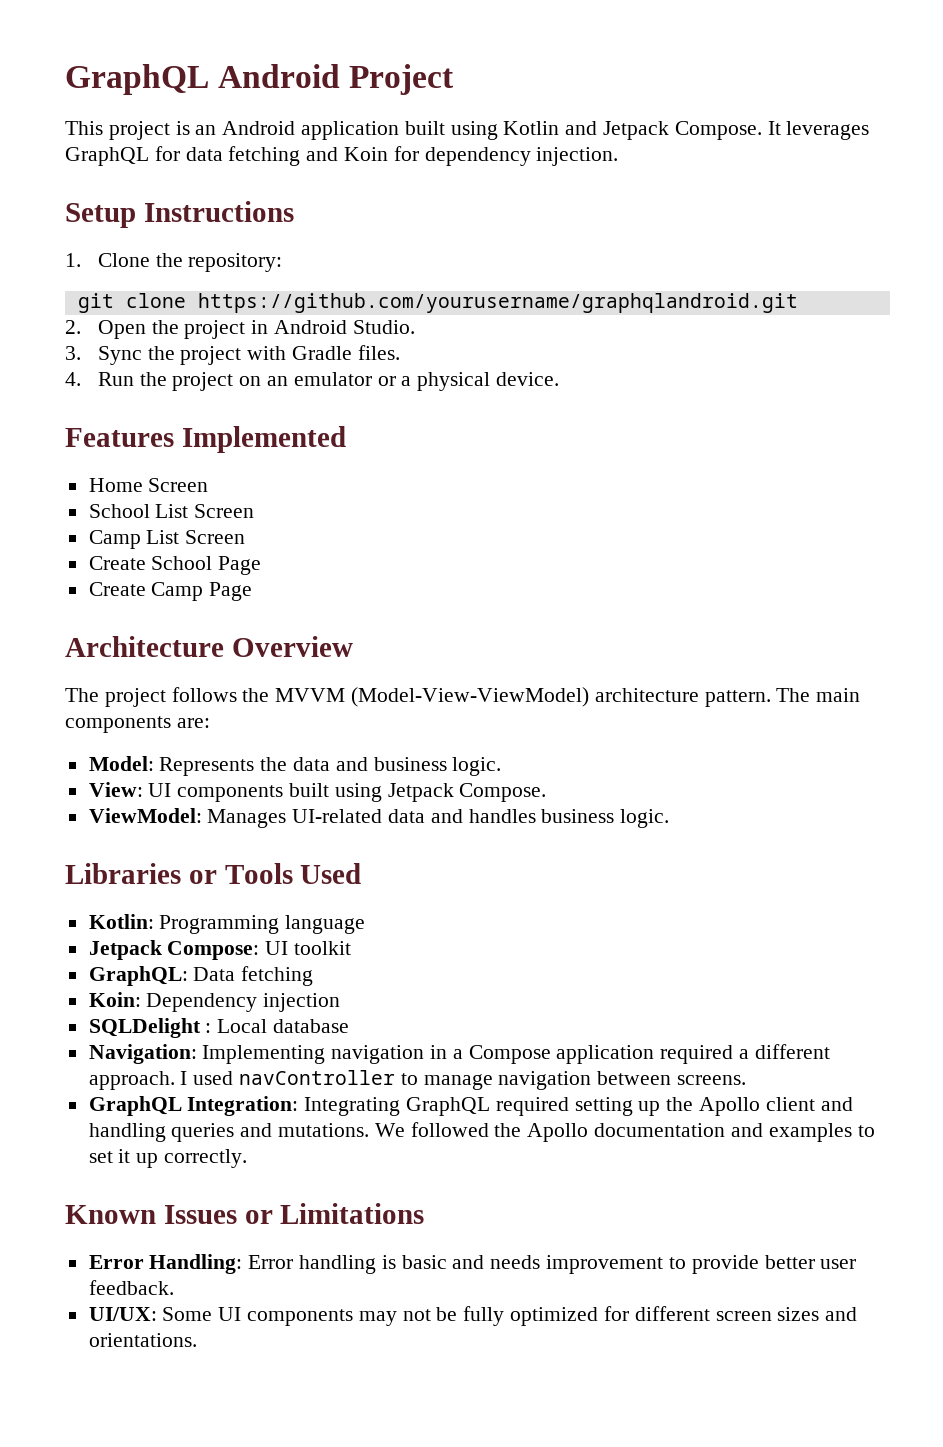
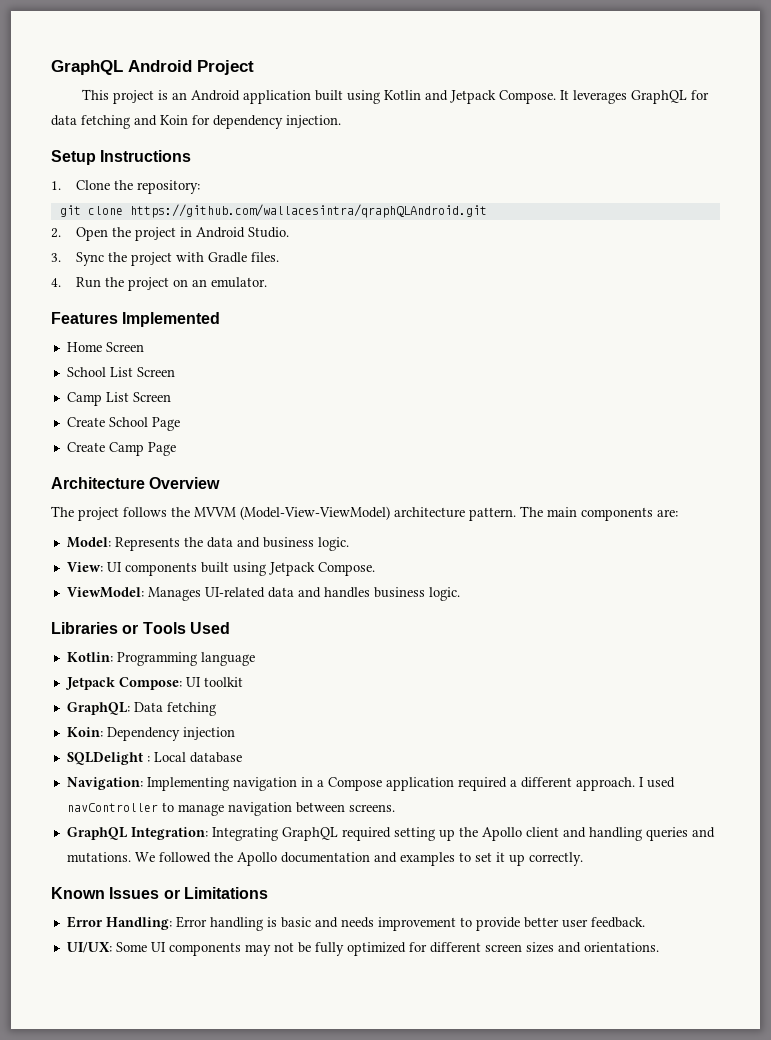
- git clone https://github.com/yourusername/graphqlandroid.git
+ git clone https://github.com/wallacesintra/qraphQLAndroid.git
- 4. Run the project on an emulator or a physical device.
+ 4. Run the project on an emulator.

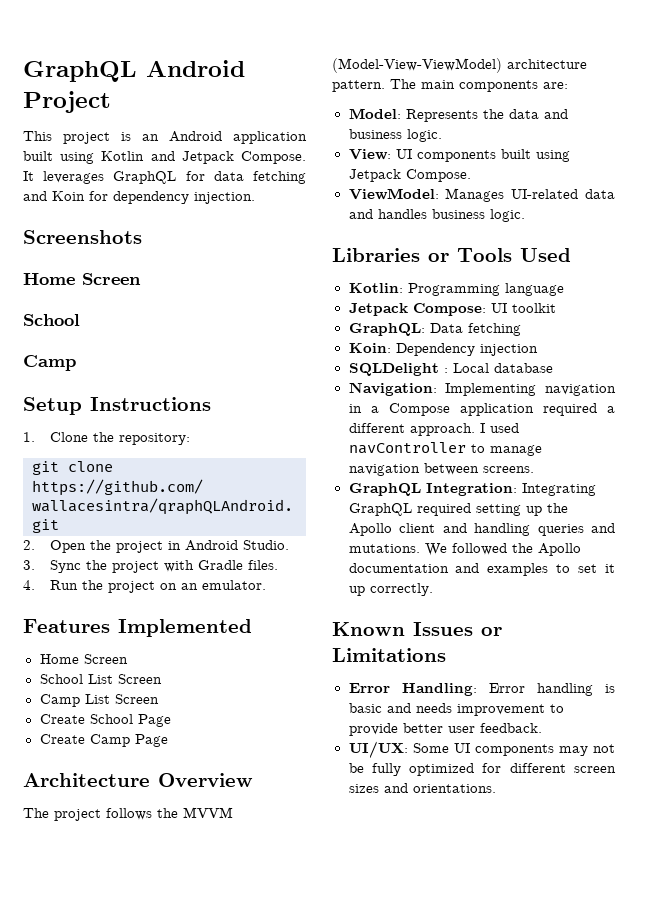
+ Screenshots
+ Home Screen
+ School
+ Camp

